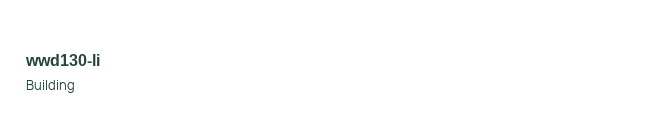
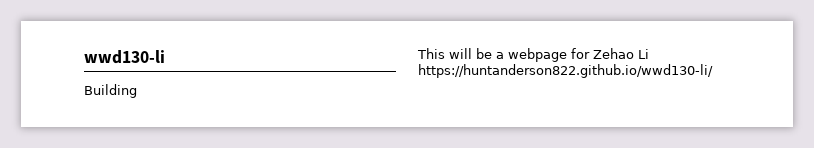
+ This will be a webpage for Zehao Li https://huntanderson822.github.io/wwd130-li/

